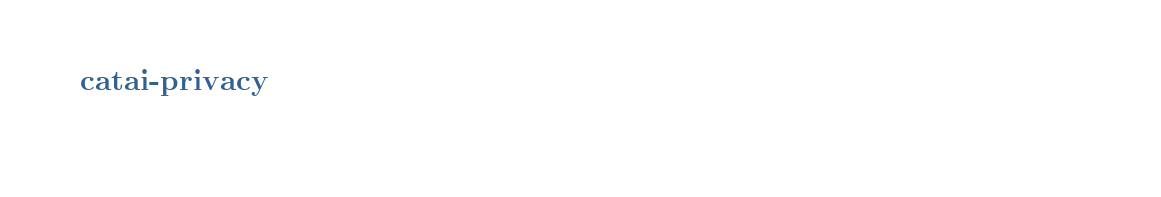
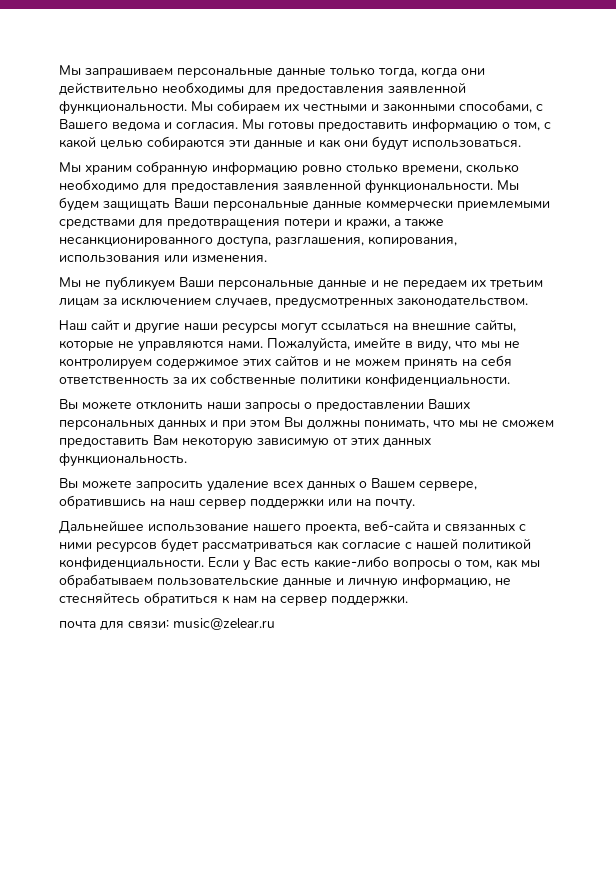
- catai-privacy
+ Мы запрашиваем персональные данные только тогда, когда они действительно необходимы для предоставления заявленной функциональности. Мы собираем их честными и законными способами, с Вашего ведома и согласия. Мы готовы предоставить информацию о том, с какой целью собираются эти данные и как они будут использоваться.
+ Мы храним собранную информацию ровно столько времени, сколько необходимо для предоставления заявленной функциональности. Мы будем защищать Ваши персональные данные коммерчески приемлемыми средствами для предотвращения потери и кражи, а также несанкционированного доступа, разглашения, копирования, использования или изменения.
+ Мы не публикуем Ваши персональные данные и не передаем их третьим лицам за исключением случаев, предусмотренных законодательством.
+ Наш сайт и другие наши ресурсы могут ссылаться на внешние сайты, которые не управляются нами. Пожалуйста, имейте в виду, что мы не контролируем содержимое этих сайтов и не можем принять на себя ответственность за их собственные политики конфиденциальности.
+ Вы можете отклонить наши запросы о предоставлении Ваших персональных данных и при этом Вы должны понимать, что мы не сможем предоставить Вам некоторую зависимую от этих данных функциональность.
+ Вы можете запросить удаление всех данных о Вашем сервере, обратившись на наш сервер поддержки или на почту.
+ Дальнейшее использование нашего проекта, веб-сайта и связанных с ними ресурсов будет рассматриваться как согласие с нашей политикой конфиденциальности. Если у Вас есть какие-либо вопросы о том, как мы обрабатываем пользовательские данные и личную информацию, не стесняйтесь обратиться к нам на сервер поддержки.
+ почта для связи: music@zelear.ru

